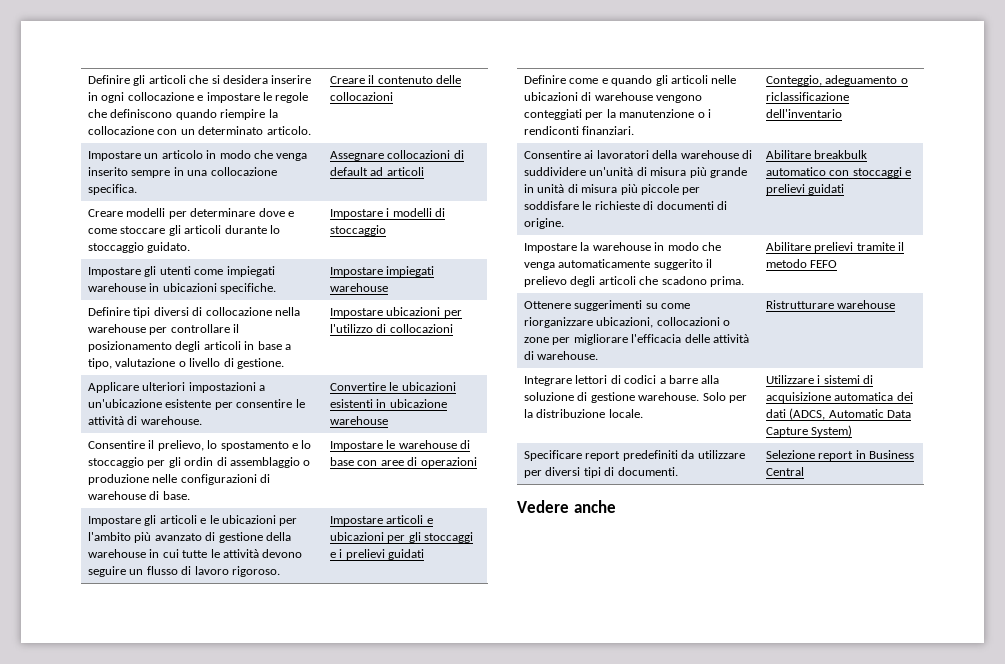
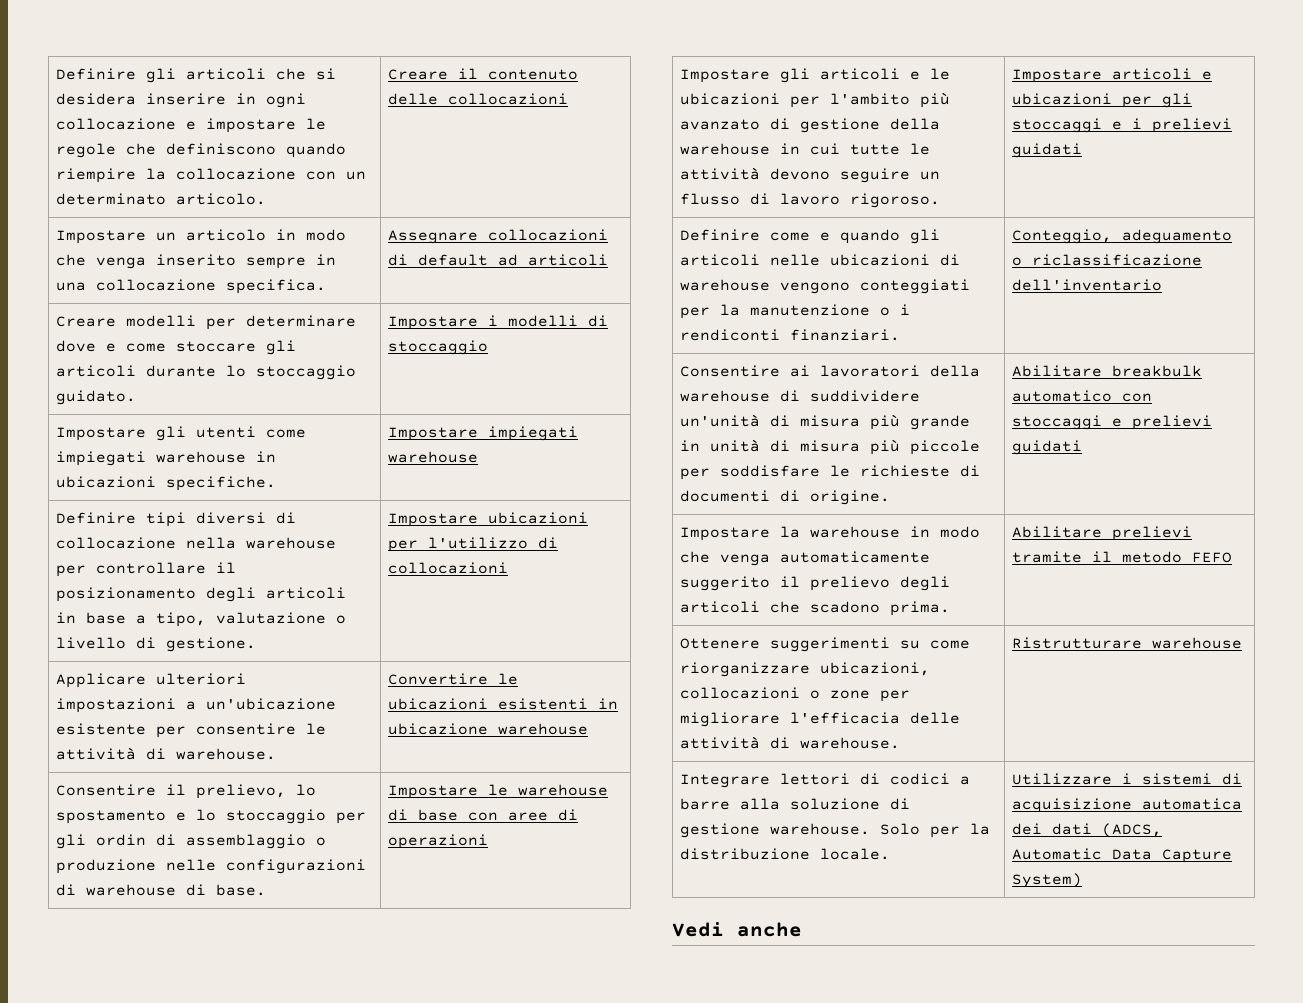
- Specificare report predefiniti da utilizzare per diversi tipi di documenti. | Selezione report in Business Central
- Vedere anche
+ Vedi anche

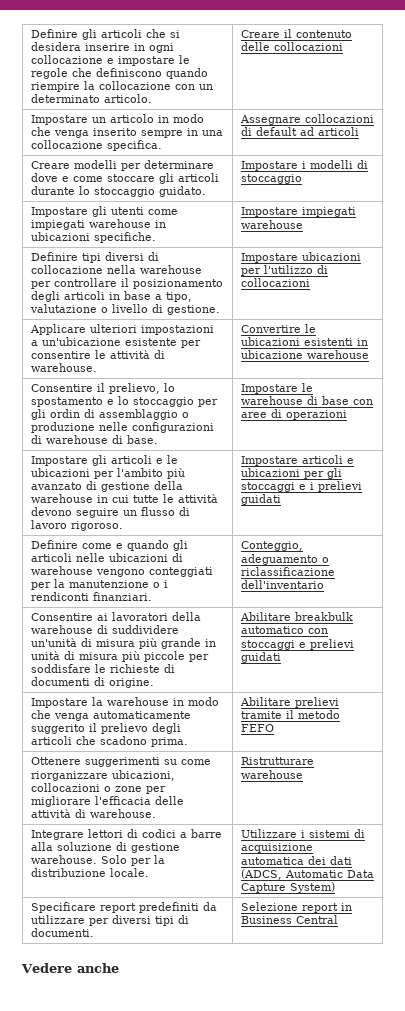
- Vedi anche
+ Specificare report predefiniti da utilizzare per diversi tipi di documenti. | Selezione report in Business Central
+ Vedere anche

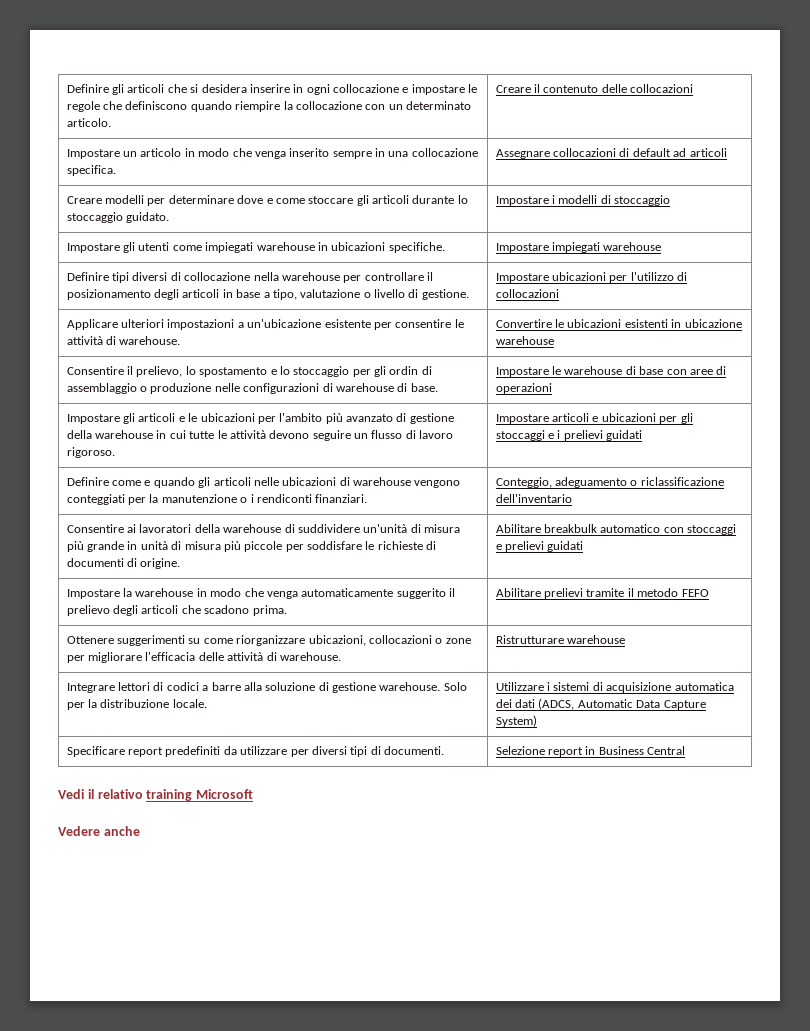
+ Vedi il relativo training Microsoft

